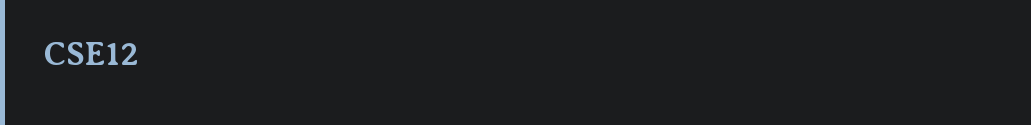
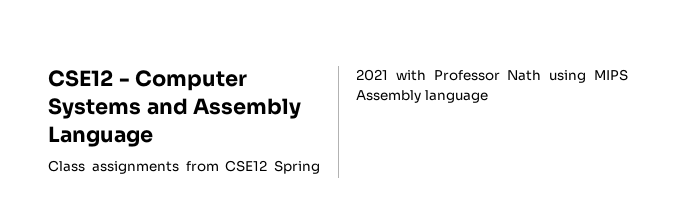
- CSE12
+ CSE12 - Computer Systems and Assembly Language
+ Class assignments from CSE12 Spring 2021 with Professor Nath using MIPS Assembly language

